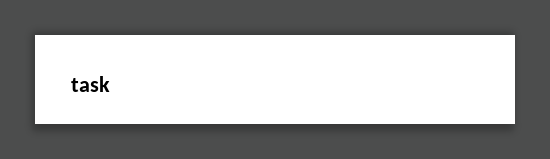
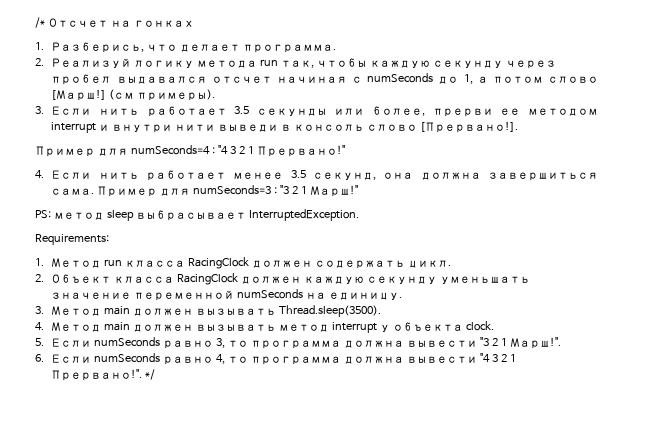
- task
+ /* Отсчет на гонках
+ 1. Разберись, что делает программа.
+ 2. Реализуй логику метода run так, чтобы каждую секунду через пробел выдавался отсчет начиная с numSeconds до 1, а потом слово [Марш!] (см примеры).
+ 3. Если нить работает 3.5 секунды или более, прерви ее методом interrupt и внутри нити выведи в консоль слово [Прервано!].
+ Пример для numSeconds=4 : "4 3 2 1 Прервано!"
+ 4. Если нить работает менее 3.5 секунд, она должна завершиться сама. Пример для numSeconds=3 : "3 2 1 Марш!"
+ PS: метод sleep выбрасывает InterruptedException.
+ Requirements:
+ 1. Метод run класса RacingClock должен содержать цикл.
+ 2. Объект класса RacingClock должен каждую секунду уменьшать значение переменной numSeconds на единицу.
+ 3. Метод main должен вызывать Thread.sleep(3500).
+ 4. Метод main должен вызывать метод interrupt у объекта clock.
+ 5. Если numSeconds равно 3, то программа должна вывести "3 2 1 Марш!".
+ 6. Если numSeconds равно 4, то программа должна вывести "4 3 2 1 Прервано!". */

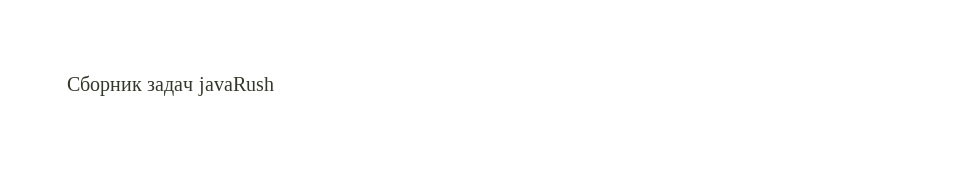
- /* Отсчет на гонках
- 1. Разберись, что делает программа.
- 2. Реализуй логику метода run так, чтобы каждую секунду через пробел выдавался отсчет начиная с numSeconds до 1, а потом слово [Марш!] (см примеры).
- 3. Если нить работает 3.5 секунды или более, прерви ее методом interrupt и внутри нити выведи в консоль слово [Прервано!].
- Пример для numSeconds=4 : "4 3 2 1 Прервано!"
- 4. Если нить работает менее 3.5 секунд, она должна завершиться сама. Пример для numSeconds=3 : "3 2 1 Марш!"
- PS: метод sleep выбрасывает InterruptedException.
- Requirements:
- 1. Метод run класса RacingClock должен содержать цикл.
- 2. Объект класса RacingClock должен каждую секунду уменьшать значение переменной numSeconds на единицу.
- 3. Метод main должен вызывать Thread.sleep(3500).
- 4. Метод main должен вызывать метод interrupt у объекта clock.
- 5. Если numSeconds равно 3, то программа должна вывести "3 2 1 Марш!".
- 6. Если numSeconds равно 4, то программа должна вывести "4 3 2 1 Прервано!". */
+ Сборник задач javaRush

